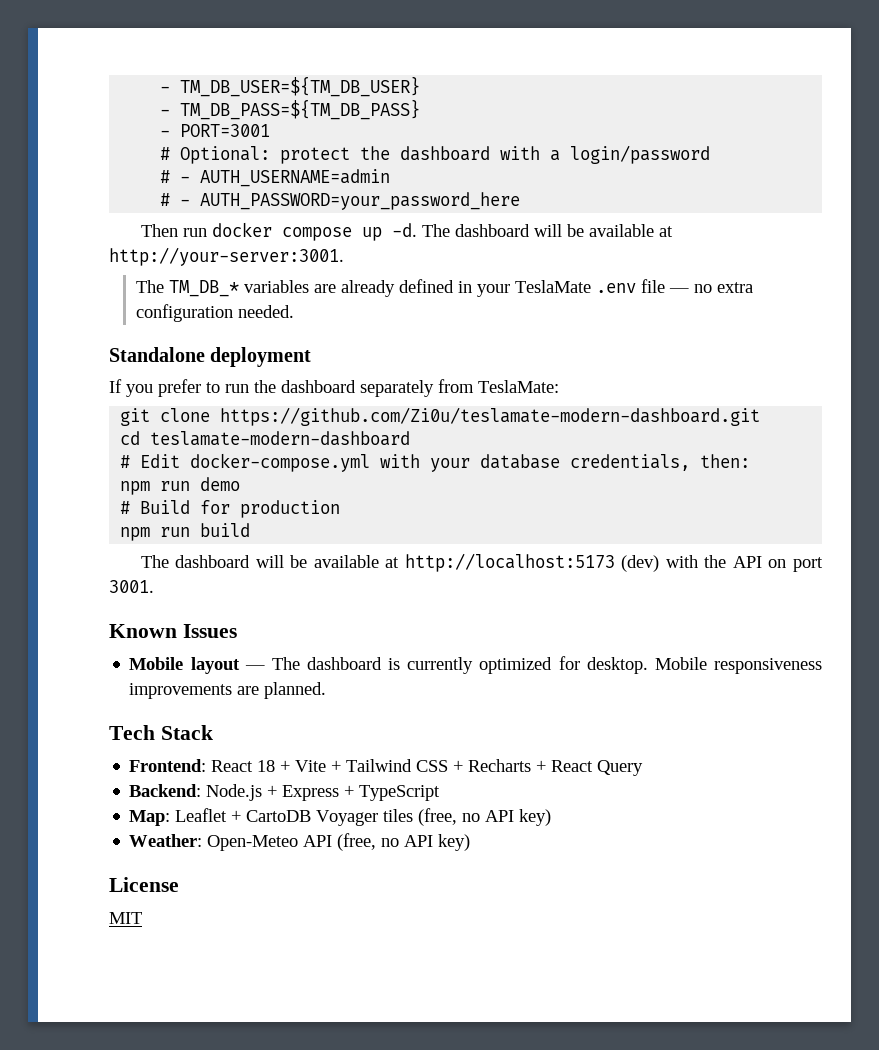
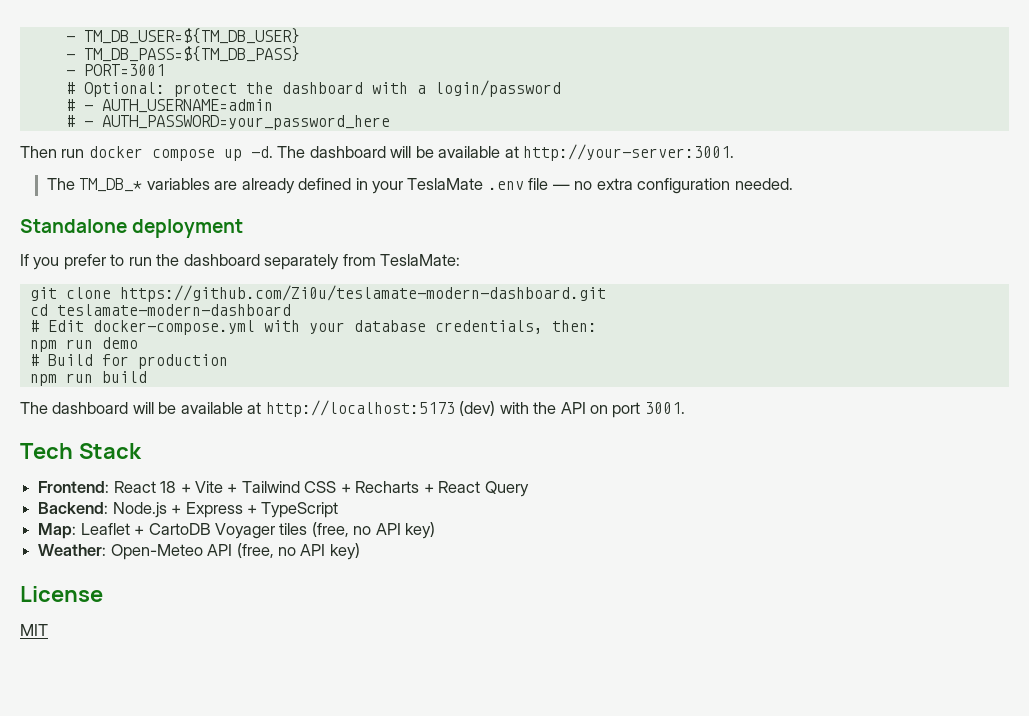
- Known Issues
- Mobile layout — The dashboard is currently optimized for desktop. Mobile responsiveness improvements are planned.

